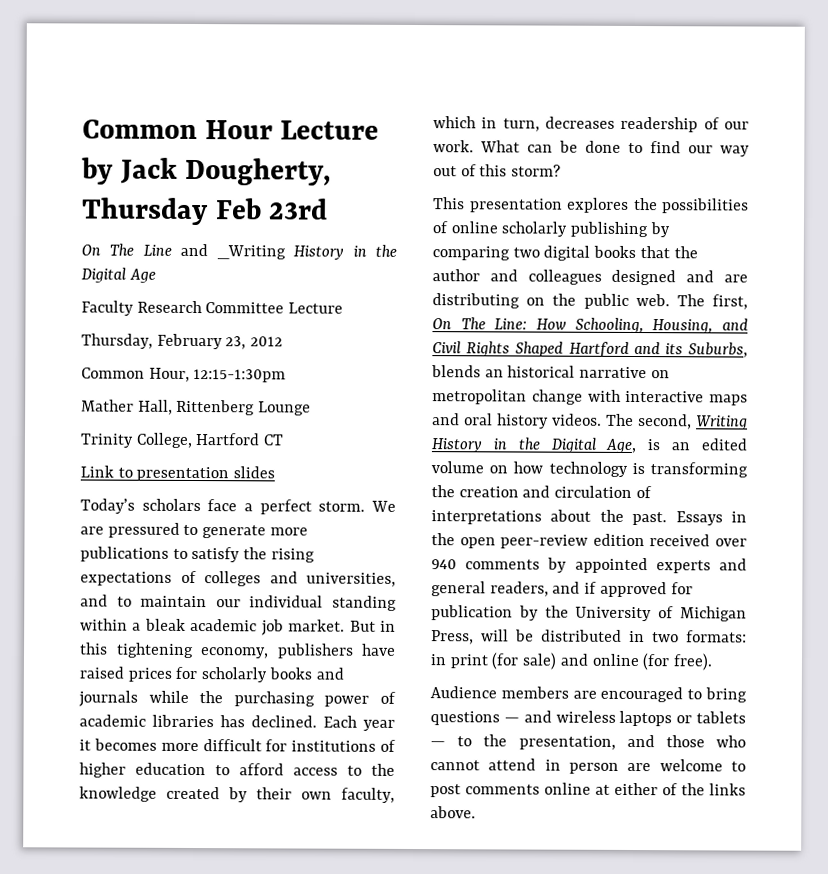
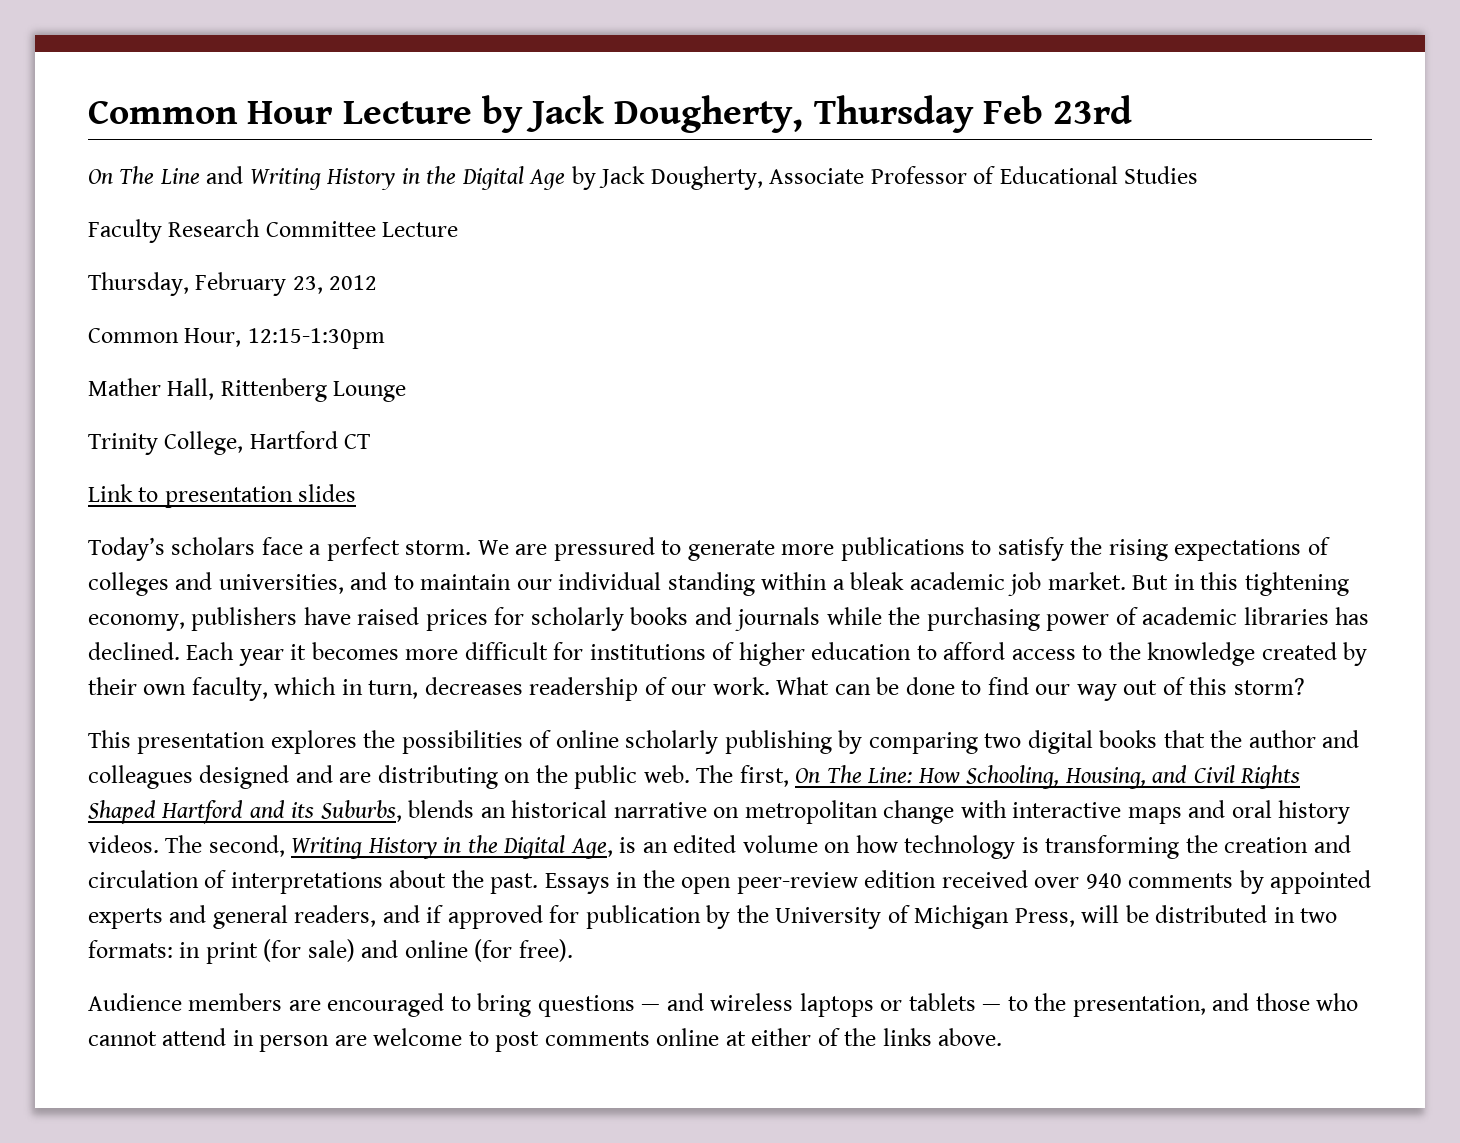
- On The Line and _Writing History in the Digital Age
+ On The Line and Writing History in the Digital Age by Jack Dougherty, Associate Professor of Educational Studies

